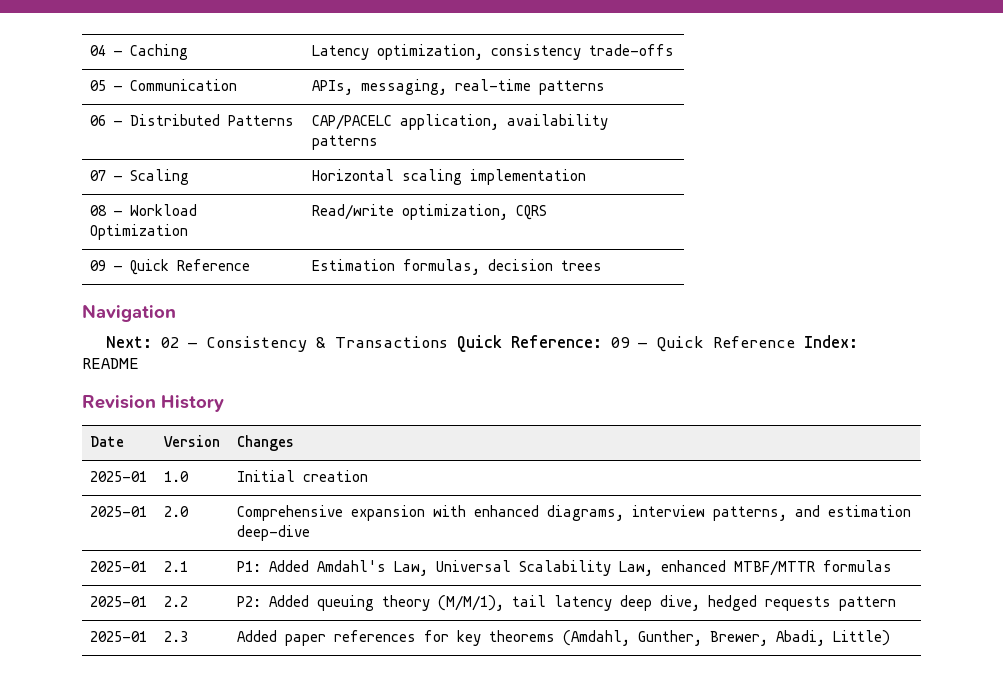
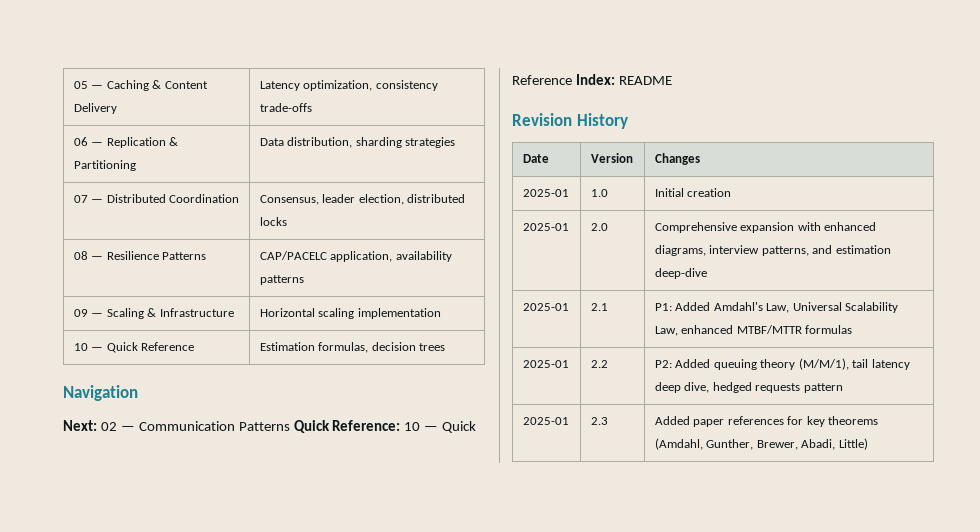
- 04 — Caching | Latency optimization, consistency trade-offs
+ 05 — Caching & Content Delivery | Latency optimization, consistency trade-offs
- 05 — Communication | APIs, messaging, real-time patterns
- 06 — Distributed Patterns | CAP/PACELC application, availability patterns
+ 06 — Replication & Partitioning | Data distribution, sharding strategies
+ 07 — Distributed Coordination | Consensus, leader election, distributed locks
+ 08 — Resilience Patterns | CAP/PACELC application, availability patterns
- 07 — Scaling | Horizontal scaling implementation
+ 09 — Scaling & Infrastructure | Horizontal scaling implementation
- 08 — Workload Optimization | Read/write optimization, CQRS
- 09 — Quick Reference | Estimation formulas, decision trees
+ 10 — Quick Reference | Estimation formulas, decision trees
- Next: 02 — Consistency & Transactions Quick Reference: 09 — Quick Reference Index: README
+ Next: 02 — Communication Patterns Quick Reference: 10 — Quick Reference Index: README

